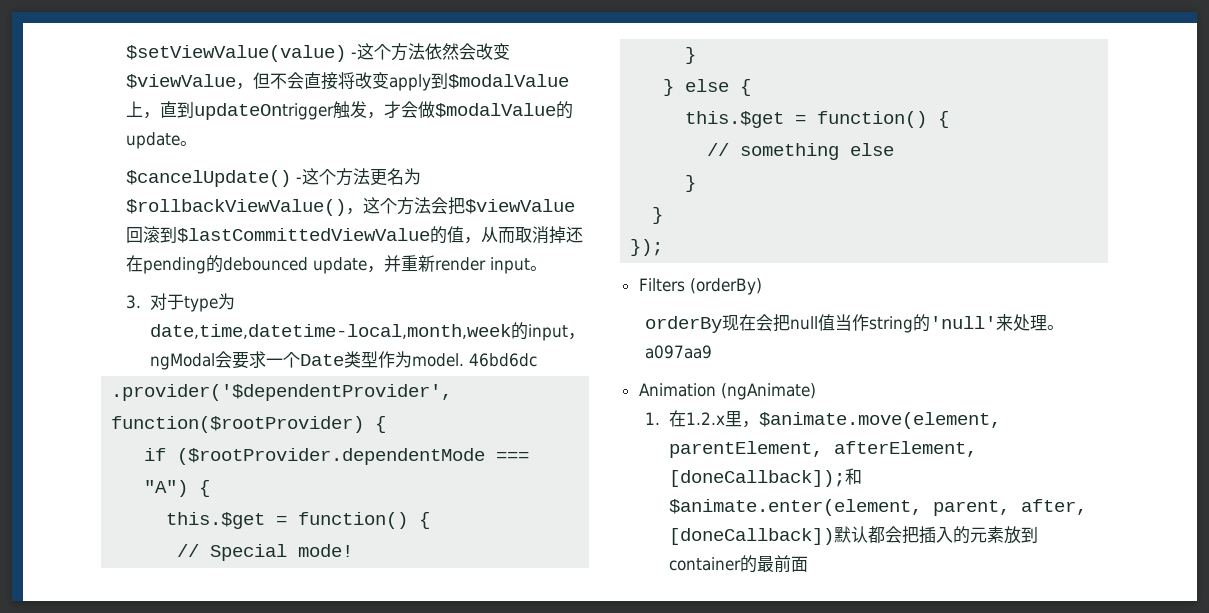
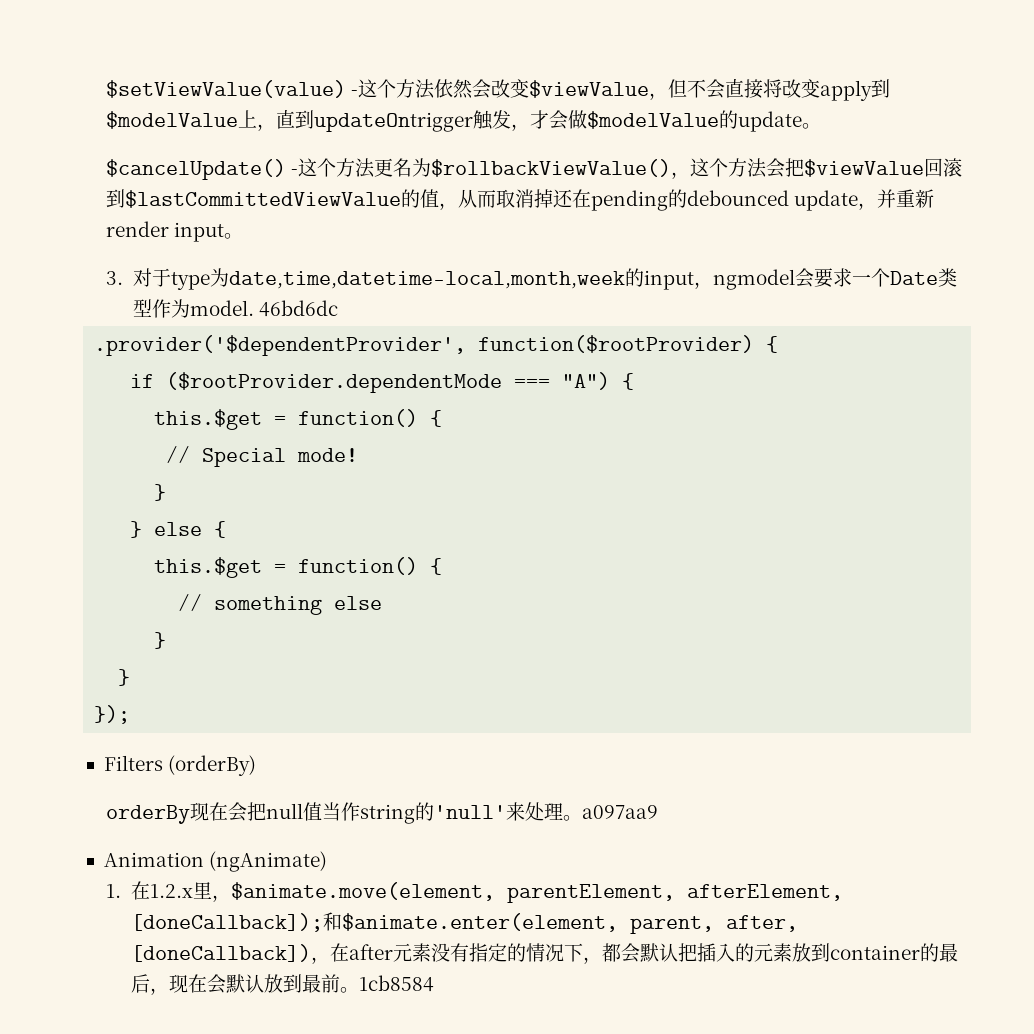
- $setViewValue(value) -这个方法依然会改变$viewValue，但不会直接将改变apply到$modalValue上，直到updateOntrigger触发，才会做$modalValue的update。
+ $setViewValue(value) -这个方法依然会改变$viewValue，但不会直接将改变apply到$modelValue上，直到updateOntrigger触发，才会做$modelValue的update。
- 3.对于type为date,time,datetime-local,month,week的input，ngModal会要求一个Date类型作为model.
+ 3.对于type为date,time,datetime-local,month,week的input，ngmodel会要求一个Date类型作为model.
- 1.在1.2.x里，$animate.move(element, parentElement, afterElement, [doneCallback]);和$animate.enter(element, parent, after, [doneCallback])默认都会把插入的元素放到container的最前面
+ 1.在1.2.x里，$animate.move(element, parentElement, afterElement, [doneCallback]);和$animate.enter(element, parent, after, [doneCallback])，在after元素没有指定的情况下，都会默认把插入的元素放到container的最后，现在会默认放到最前。1cb8584

